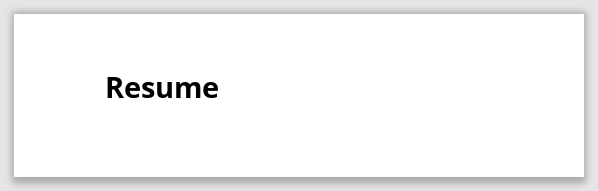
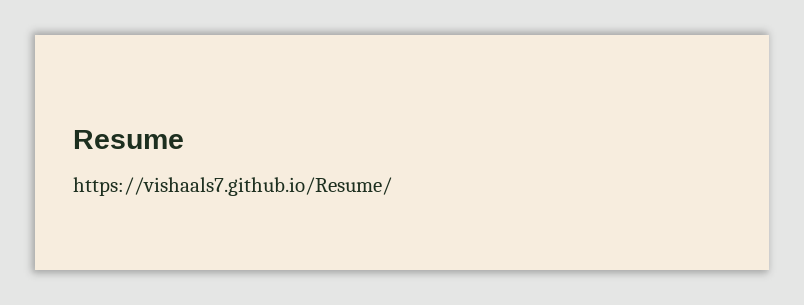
+ https://vishaals7.github.io/Resume/

